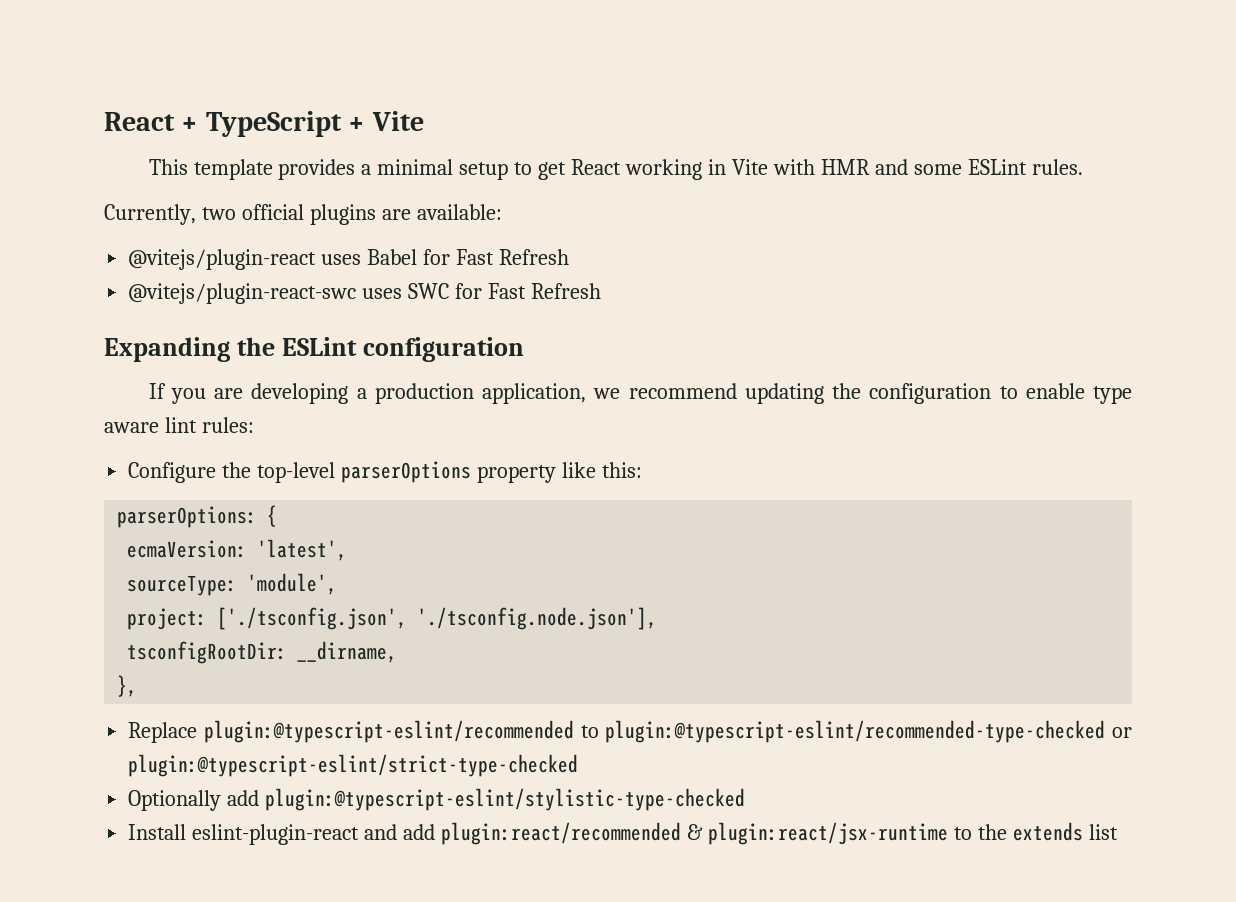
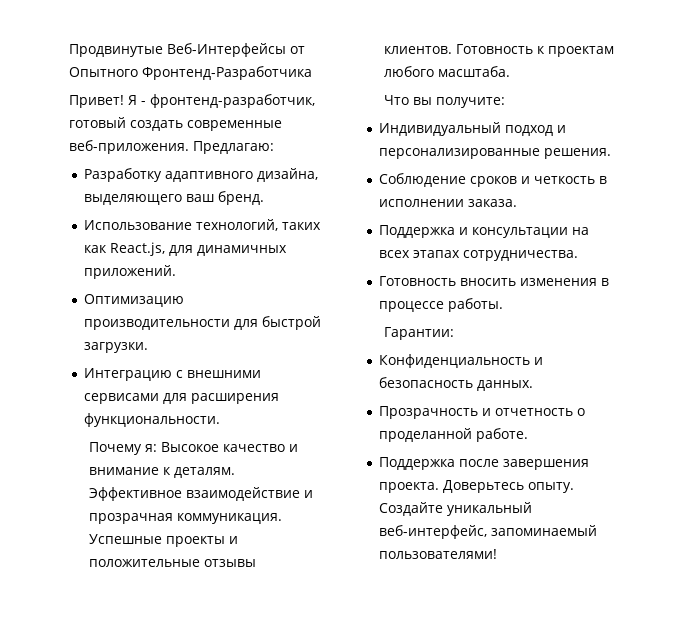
- React + TypeScript + Vite
- This template provides a minimal setup to get React working in Vite with HMR and some ESLint rules.
- Currently, two official plugins are available:
- @vitejs/plugin-react uses Babel for Fast Refresh
- @vitejs/plugin-react-swc uses SWC for Fast Refresh
- Expanding the ESLint configuration
- If you are developing a production application, we recommend updating the configuration to enable type aware lint rules:
- Configure the top-level parserOptions property like this:
- parserOptions: {
- ecmaVersion: 'latest',
- sourceType: 'module',
- project: ['./tsconfig.json', './tsconfig.node.json'],
- tsconfigRootDir: __dirname,
- },
- Replace plugin:@typescript-eslint/recommended to plugin:@typescript-eslint/recommended-type-checked or plugin:@typescript-eslint/strict-type-checked
- Optionally add plugin:@typescript-eslint/stylistic-type-checked
- Install eslint-plugin-react and add plugin:react/recommended & plugin:react/jsx-runtime to the extends list
+ Продвинутые Веб-Интерфейсы от Опытного Фронтенд-Разработчика
+ Привет! Я - фронтенд-разработчик, готовый создать современные веб-приложения. Предлагаю:
+ Разработку адаптивного дизайна, выделяющего ваш бренд.
+ Использование технологий, таких как React.js, для динамичных приложений.
+ Оптимизацию производительности для быстрой загрузки.
+ Интеграцию с внешними сервисами для расширения функциональности.
+ Почему я: Высокое качество и внимание к деталям. Эффективное взаимодействие и прозрачная коммуникация. Успешные проекты и положительные отзывы клиентов. Готовность к проектам любого масштаба.
+ Что вы получите:
+ Индивидуальный подход и персонализированные решения.
+ Соблюдение сроков и четкость в исполнении заказа.
+ Поддержка и консультации на всех этапах сотрудничества.
+ Готовность вносить изменения в процессе работы.
+ Гарантии:
+ Конфиденциальность и безопасность данных.
+ Прозрачность и отчетность о проделанной работе.
+ Поддержка после завершения проекта. Доверьтесь опыту. Создайте уникальный веб-интерфейс, запоминаемый пользователями!

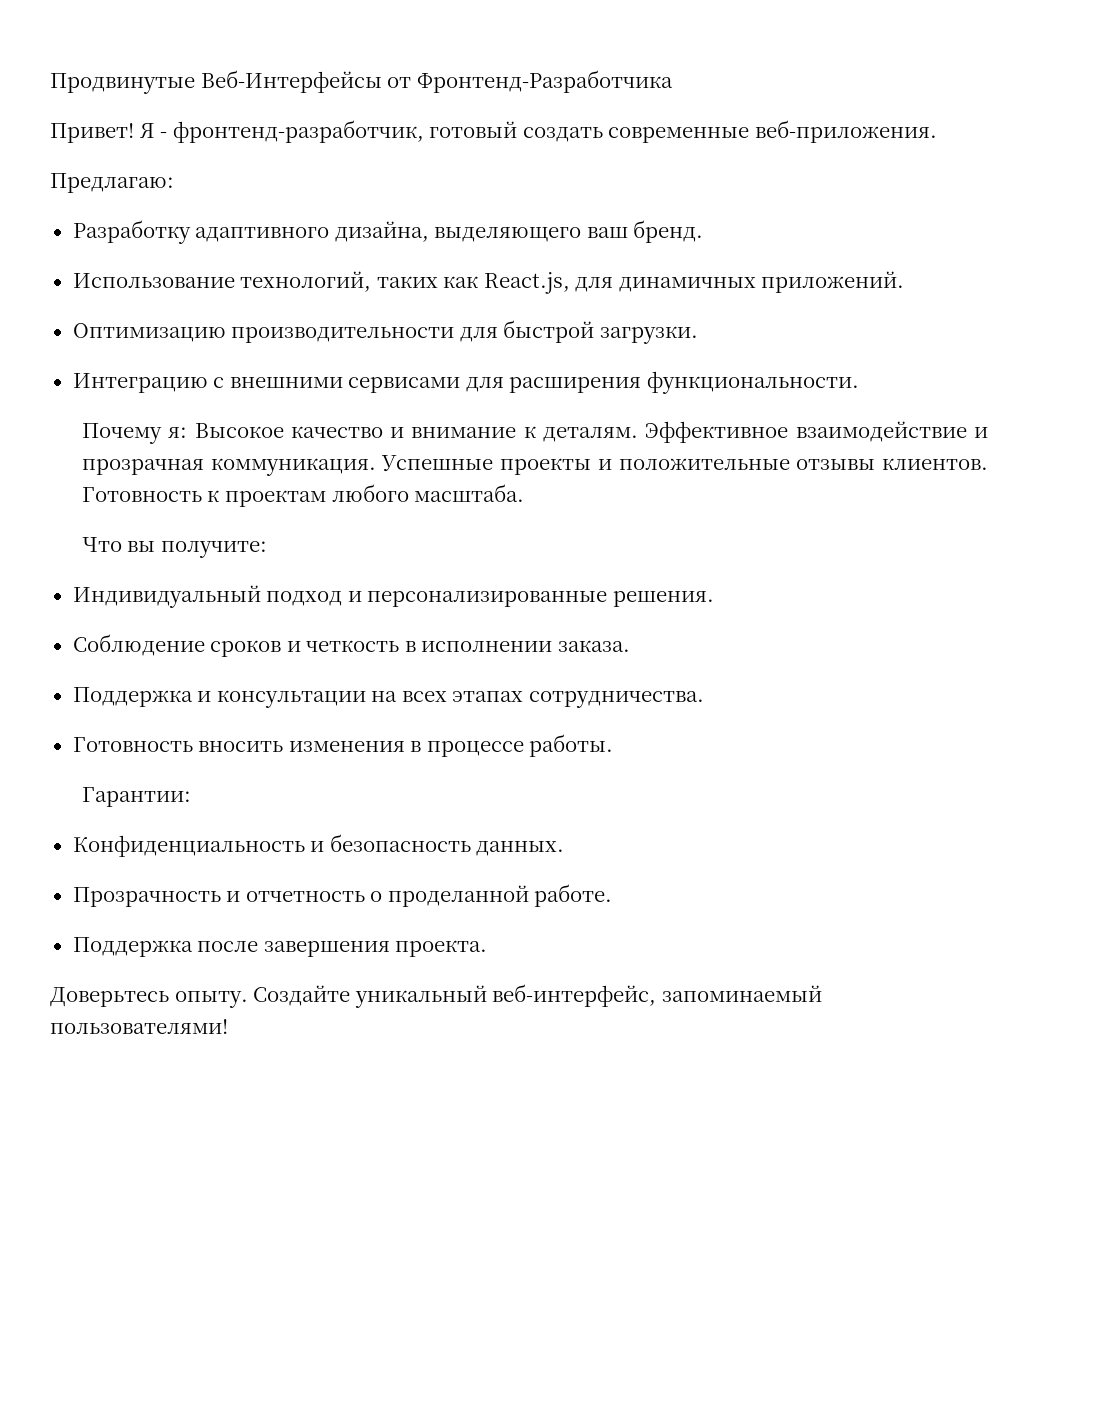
- Продвинутые Веб-Интерфейсы от Опытного Фронтенд-Разработчика
+ Продвинутые Веб-Интерфейсы от Фронтенд-Разработчика
- Я - фронтенд-разработчик, готовый создать современные веб-приложения. Предлагаю:
+ Я - фронтенд-разработчик, готовый создать современные веб-приложения.
+ Предлагаю:
- Поддержка после завершения проекта. Доверьтесь опыту.
+ Поддержка после завершения проекта.
+ Доверьтесь опыту.

